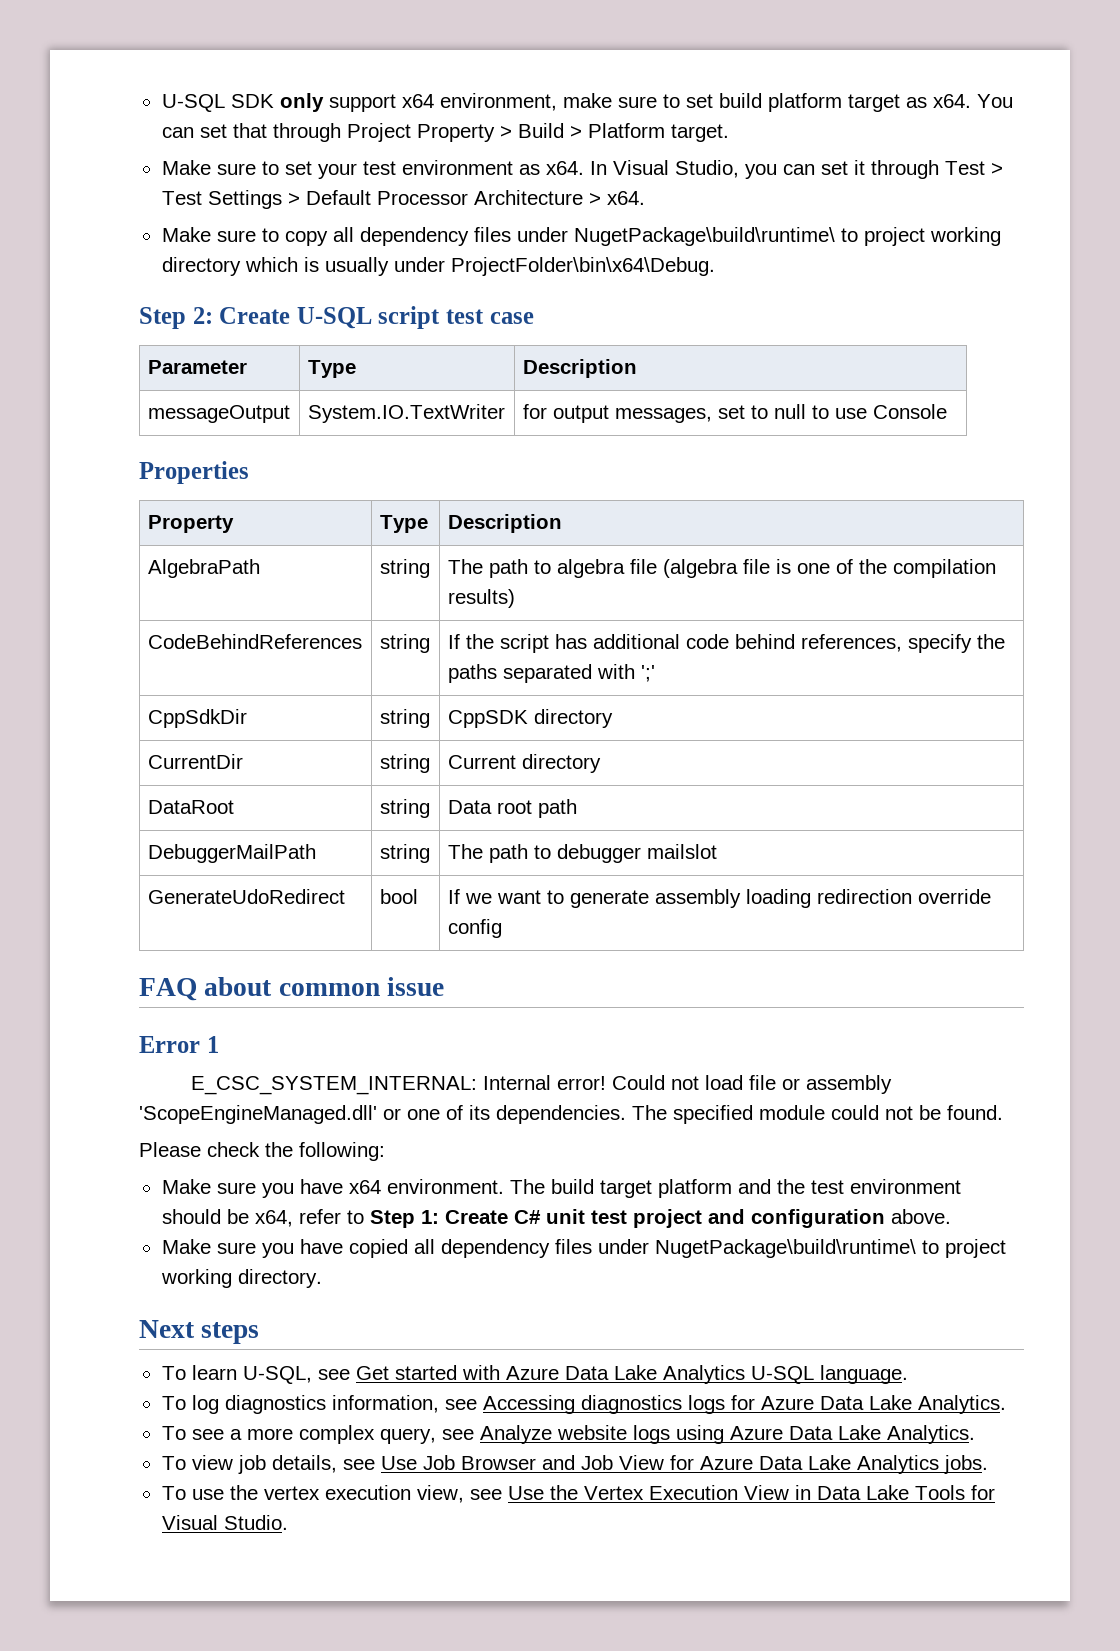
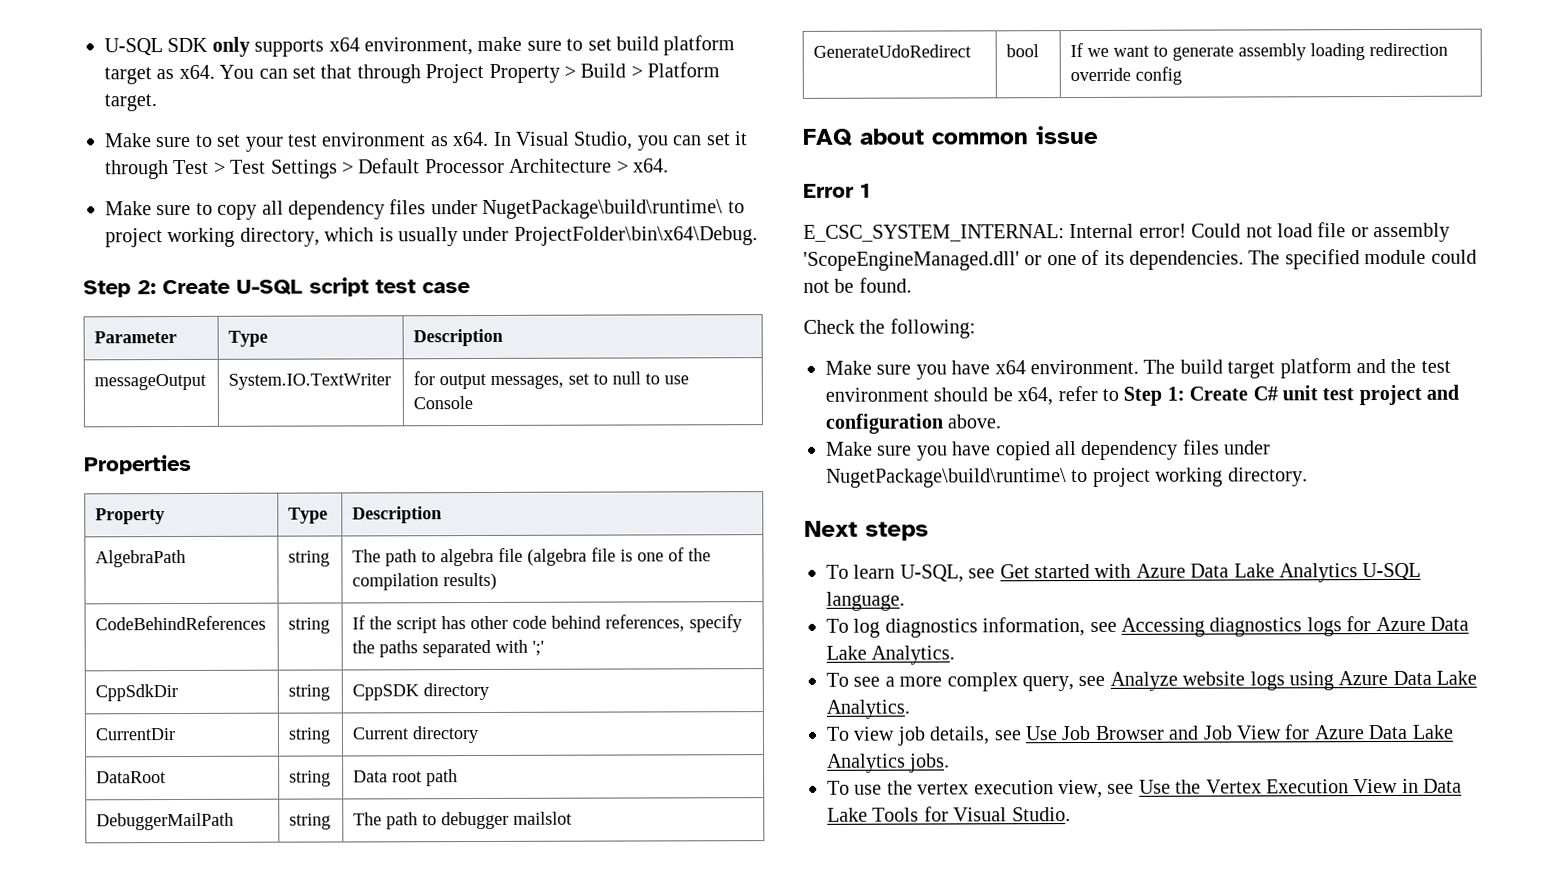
- U-SQL SDK only support x64 environment, make sure to set build platform target as x64.
+ U-SQL SDK only supports x64 environment, make sure to set build platform target as x64.
- Make sure to copy all dependency files under NugetPackage\build\runtime\ to project working directory which is usually under ProjectFolder\bin\x64\Debug.
+ Make sure to copy all dependency files under NugetPackage\build\runtime\ to project working directory, which is usually under ProjectFolder\bin\x64\Debug.
- CodeBehindReferences | string | If the script has additional code behind references, specify the paths separated with ';'
+ CodeBehindReferences | string | If the script has other code behind references, specify the paths separated with ';'
- Please check the following:
+ Check the following:

